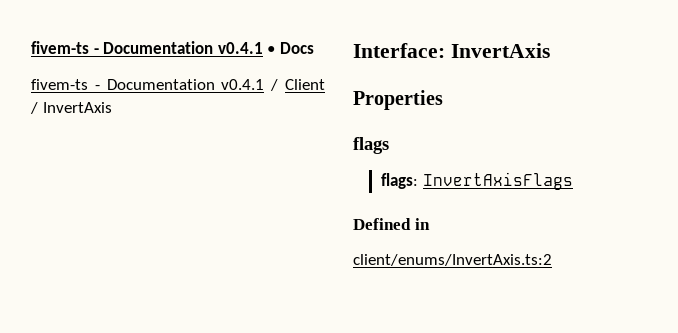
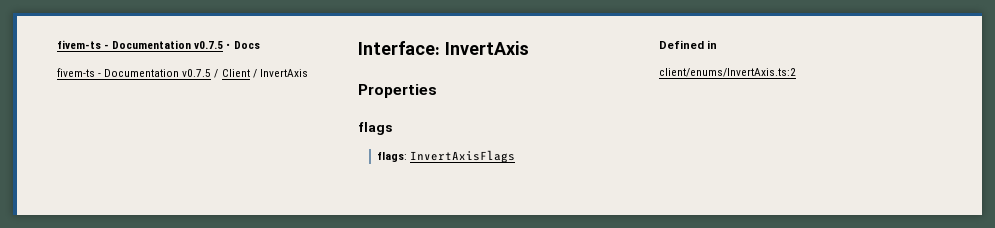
- fivem-ts - Documentation v0.4.1 • Docs
+ fivem-ts - Documentation v0.7.5 • Docs
- fivem-ts - Documentation v0.4.1 / Client / InvertAxis
+ fivem-ts - Documentation v0.7.5 / Client / InvertAxis

